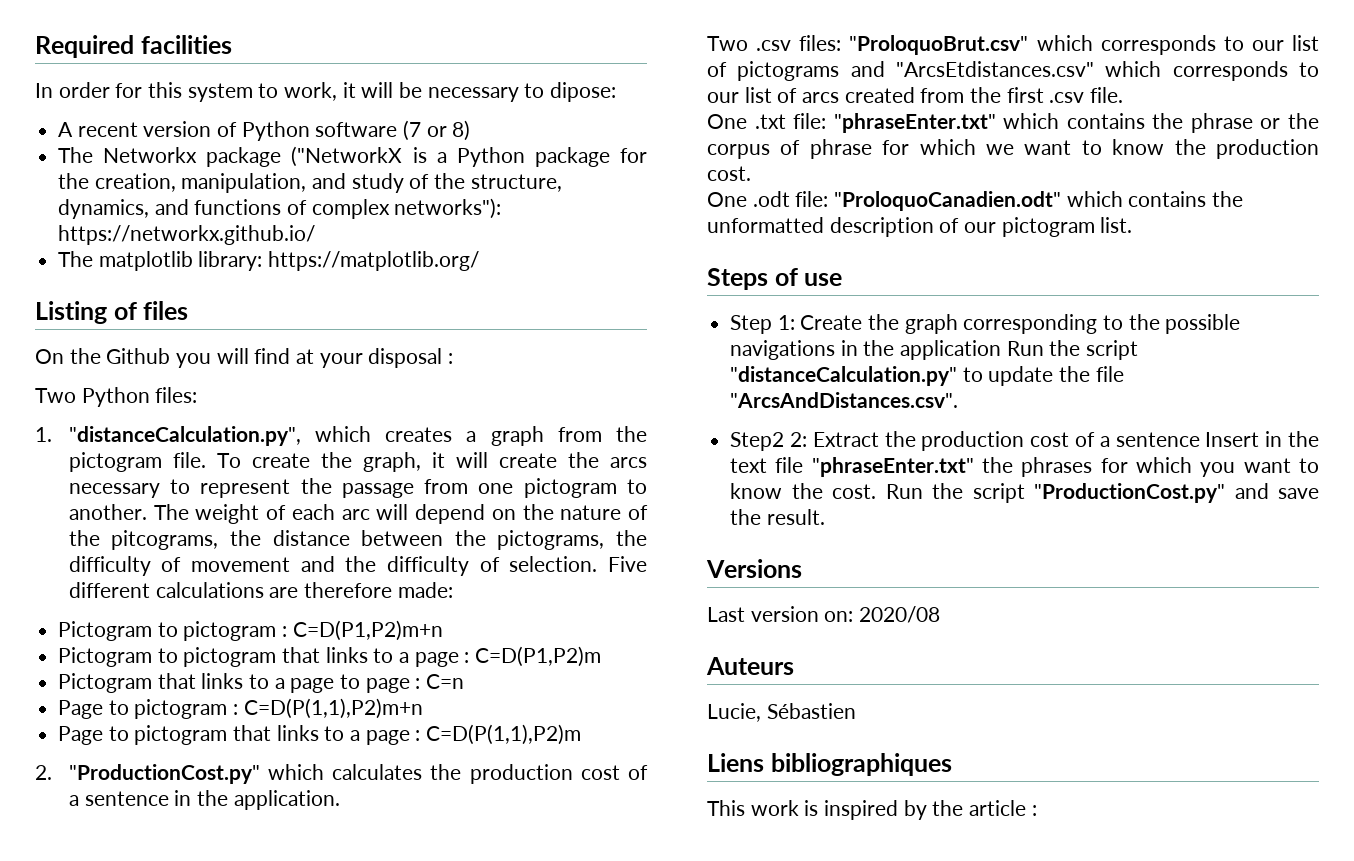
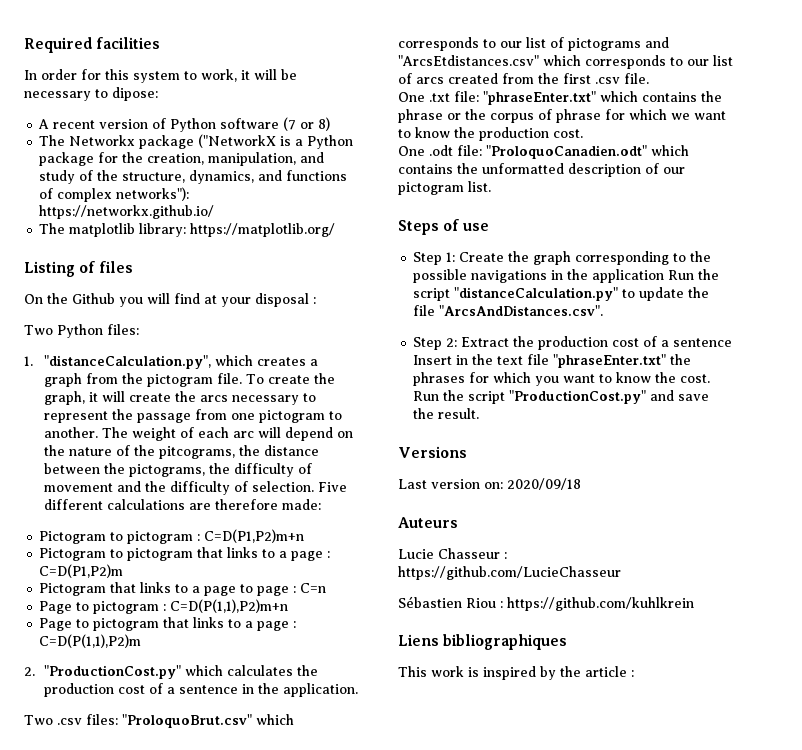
- Step2 2: Extract the production cost of a sentence Insert in the text file "phraseEnter.txt" the phrases for which you want to know the cost.
+ Step 2: Extract the production cost of a sentence Insert in the text file "phraseEnter.txt" the phrases for which you want to know the cost.
- Last version on: 2020/08
+ Last version on: 2020/09/18
- Lucie, Sébastien
+ Lucie Chasseur : https://github.com/LucieChasseur
+ Sébastien Riou : https://github.com/kuhlkrein

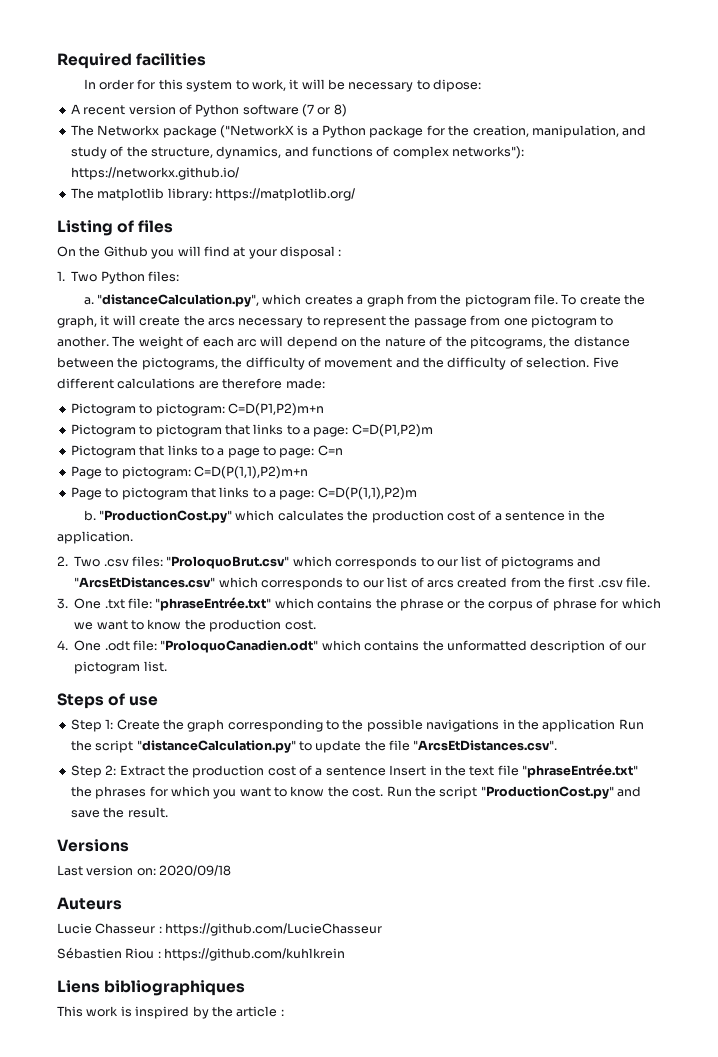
- Two Python files:
+ 1. Two Python files:
- 1. "distanceCalculation.py", which creates a graph from the pictogram file.
+ a. "distanceCalculation.py", which creates a graph from the pictogram file.
- Pictogram to pictogram : C=D(P1,P2)m+n
+ Pictogram to pictogram: C=D(P1,P2)m+n
- Pictogram to pictogram that links to a page : C=D(P1,P2)m
+ Pictogram to pictogram that links to a page: C=D(P1,P2)m
- Pictogram that links to a page to page : C=n
+ Pictogram that links to a page to page: C=n
- Page to pictogram : C=D(P(1,1),P2)m+n
+ Page to pictogram: C=D(P(1,1),P2)m+n
- Page to pictogram that links to a page : C=D(P(1,1),P2)m
+ Page to pictogram that links to a page: C=D(P(1,1),P2)m
- 2. "ProductionCost.py" which calculates the production cost of a sentence in the application.
+ b. "ProductionCost.py" which calculates the production cost of a sentence in the application.
- Two .csv files: "ProloquoBrut.csv" which corresponds to our list of pictograms and "ArcsEtdistances.csv" which corresponds to our list of arcs created from the first .csv file.
+ 2. Two .csv files: "ProloquoBrut.csv" which corresponds to our list of pictograms and "ArcsEtDistances.csv" which corresponds to our list of arcs created from the first .csv file.
- One .txt file: "phraseEnter.txt" which contains the phrase or the corpus of phrase for which we want to know the production cost.
+ 3. One .txt file: "phraseEntrée.txt" which contains the phrase or the corpus of phrase for which we want to know the production cost.
- One .odt file: "ProloquoCanadien.odt" which contains the unformatted description of our pictogram list.
+ 4. One .odt file: "ProloquoCanadien.odt" which contains the unformatted description of our pictogram list.
- Step 1: Create the graph corresponding to the possible navigations in the application Run the script "distanceCalculation.py" to update the file "ArcsAndDistances.csv".
+ Step 1: Create the graph corresponding to the possible navigations in the application Run the script "distanceCalculation.py" to update the file "ArcsEtDistances.csv".
- Step 2: Extract the production cost of a sentence Insert in the text file "phraseEnter.txt" the phrases for which you want to know the cost.
+ Step 2: Extract the production cost of a sentence Insert in the text file "phraseEntrée.txt" the phrases for which you want to know the cost.

